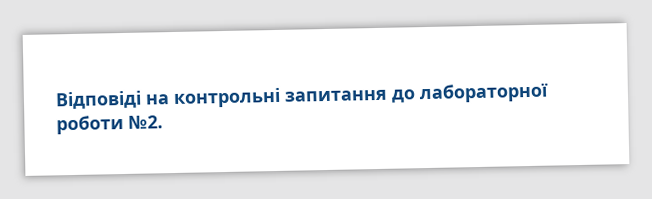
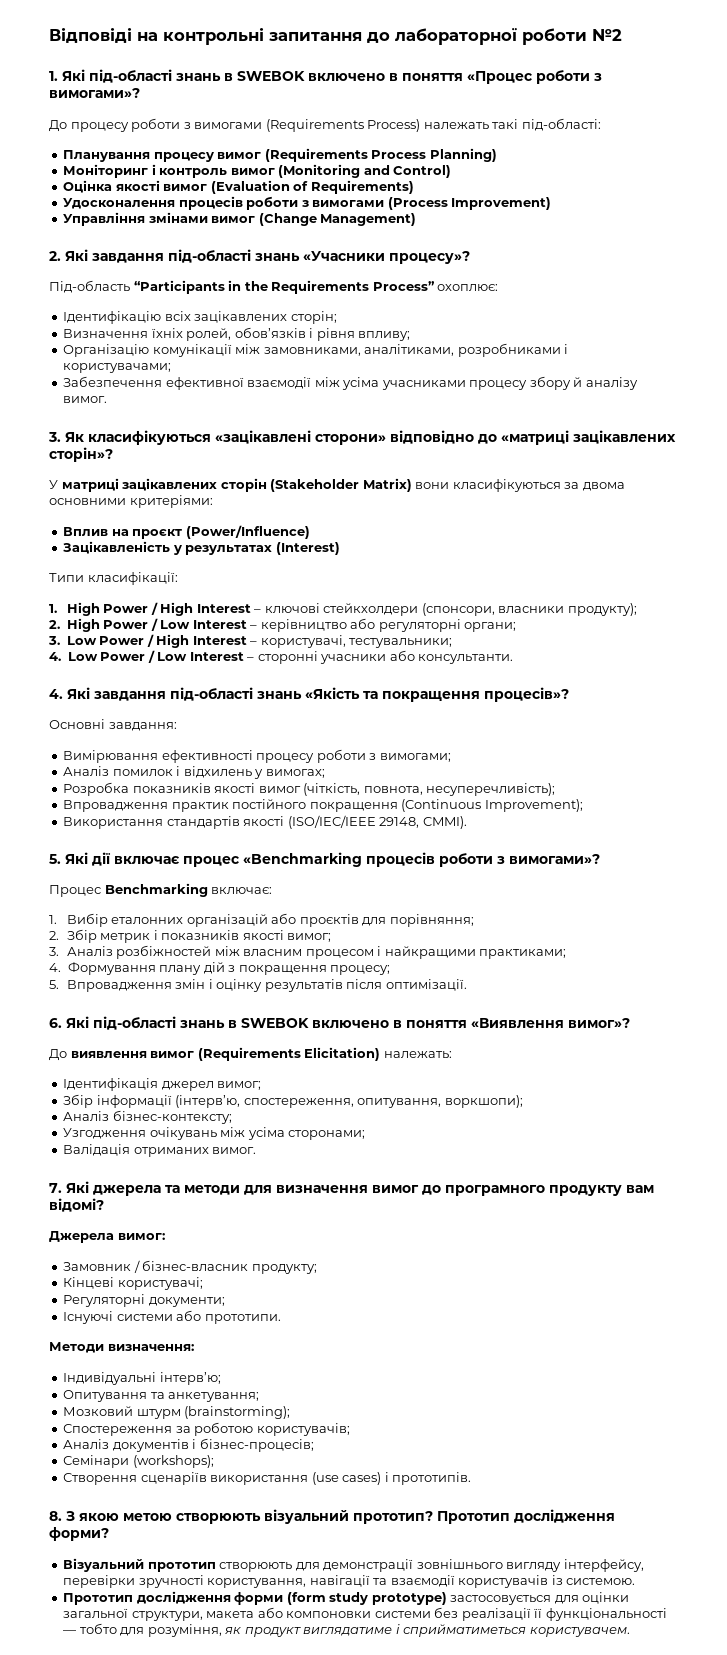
- Відповіді на контрольні запитання до лабораторної роботи №2.
+ Відповіді на контрольні запитання до лабораторної роботи №2
+ 1. Які під-області знань в SWEBOK включено в поняття «Процес роботи з вимогами»?
+ До процесу роботи з вимогами (Requirements Process) належать такі під-області:
+ Планування процесу вимог (Requirements Process Planning)
+ Моніторинг і контроль вимог (Monitoring and Control)
+ Оцінка якості вимог (Evaluation of Requirements)
+ Удосконалення процесів роботи з вимогами (Process Improvement)
+ Управління змінами вимог (Change Management)
+ 2. Які завдання під-області знань «Учасники процесу»?
+ Під-область “Participants in the Requirements Process” охоплює:
+ Ідентифікацію всіх зацікавлених сторін;
+ Визначення їхніх ролей, обов’язків і рівня впливу;
+ Організацію комунікації між замовниками, аналітиками, розробниками і користувачами;
+ Забезпечення ефективної взаємодії між усіма учасниками процесу збору й аналізу вимог.
+ 3. Як класифікуються «зацікавлені сторони» відповідно до «матриці зацікавлених сторін»?
+ У матриці зацікавлених сторін (Stakeholder Matrix) вони класифікуються за двома основними критеріями:
+ Вплив на проєкт (Power/Influence)
+ Зацікавленість у результатах (Interest)
+ Типи класифікації:
+ 1. High Power / High Interest – ключові стейкхолдери (спонсори, власники продукту);
+ 2. High Power / Low Interest – керівництво або регуляторні органи;
+ 3. Low Power / High Interest – користувачі, тестувальники;
+ 4. Low Power / Low Interest – сторонні учасники або консультанти.
+ 4. Які завдання під-області знань «Якість та покращення процесів»?
+ Основні завдання:
+ Вимірювання ефективності процесу роботи з вимогами;
+ Аналіз помилок і відхилень у вимогах;
+ Розробка показників якості вимог (чіткість, повнота, несуперечливість);
+ Впровадження практик постійного покращення (Continuous Improvement);
+ Використання стандартів якості (ISO/IEC/IEEE 29148, CMMI).
+ 5. Які дії включає процес «Benchmarking процесів роботи з вимогами»?
+ Процес Benchmarking включає:
+ 1. Вибір еталонних організацій або проєктів для порівняння;
+ 2. Збір метрик і показників якості вимог;
+ 3. Аналіз розбіжностей між власним процесом і найкращими практиками;
+ 4. Формування плану дій з покращення процесу;
+ 5. Впровадження змін і оцінку результатів після оптимізації.
+ 6. Які під-області знань в SWEBOK включено в поняття «Виявлення вимог»?
+ До виявлення вимог (Requirements Elicitation) належать:
+ Ідентифікація джерел вимог;
+ Збір інформації (інтерв’ю, спостереження, опитування, воркшопи);
+ Аналіз бізнес-контексту;
+ Узгодження очікувань між усіма сторонами;
+ Валідація отриманих вимог.
+ 7. Які джерела та методи для визначення вимог до програмного продукту вам відомі?
+ Джерела вимог:
+ Замовник / бізнес-власник продукту;
+ Кінцеві користувачі;
+ Регуляторні документи;
+ Існуючі системи або прототипи.
+ Методи визначення:
+ Індивідуальні інтерв’ю;
+ Опитування та анкетування;
+ Мозковий штурм (brainstorming);
+ Спостереження за роботою користувачів;
+ Аналіз документів і бізнес-процесів;
+ Семінари (workshops);
+ Створення сценаріїв використання (use cases) і прототипів.
+ 8. З якою метою створюють візуальний прототип? Прототип дослідження форми?
+ Візуальний прототип створюють для демонстрації зовнішнього вигляду інтерфейсу, перевірки зручності користування, навігації та взаємодії користувачів із системою.
+ Прототип дослідження форми (form study prototype) застосовується для оцінки загальної структури, макета або компоновки системи без реалізації її функціональності — тобто для розуміння, як продукт виглядатиме і сприйматиметься користувачем.

